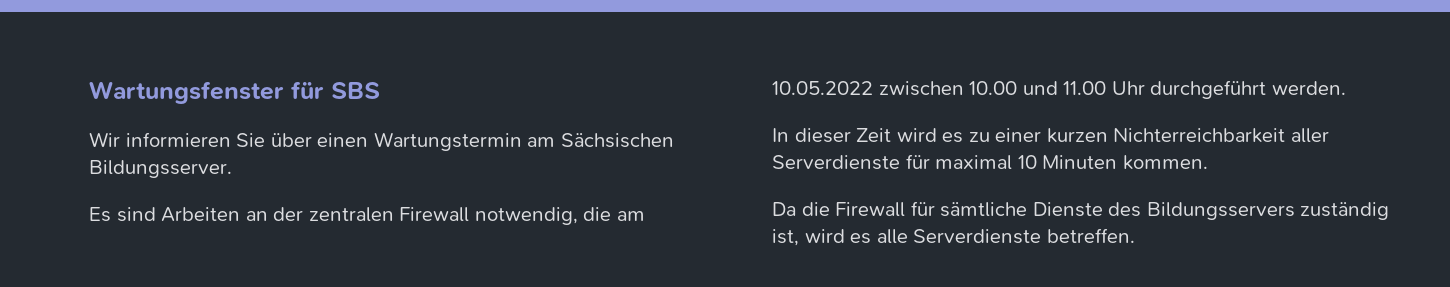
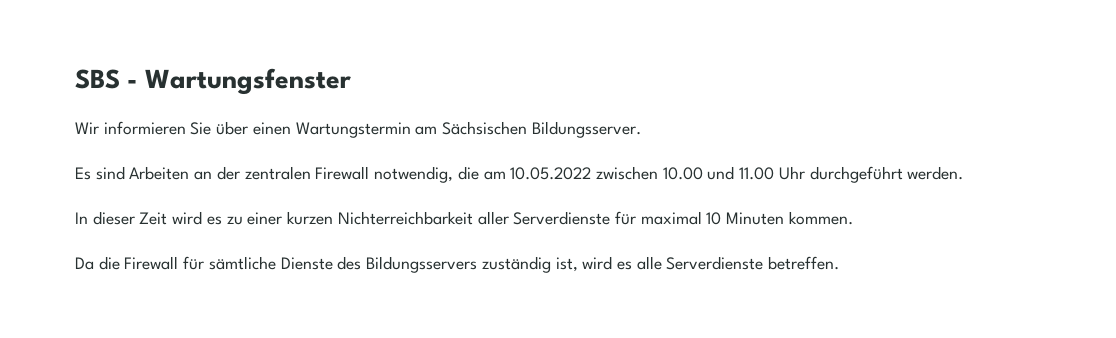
- Wartungsfenster für SBS
+ SBS - Wartungsfenster

